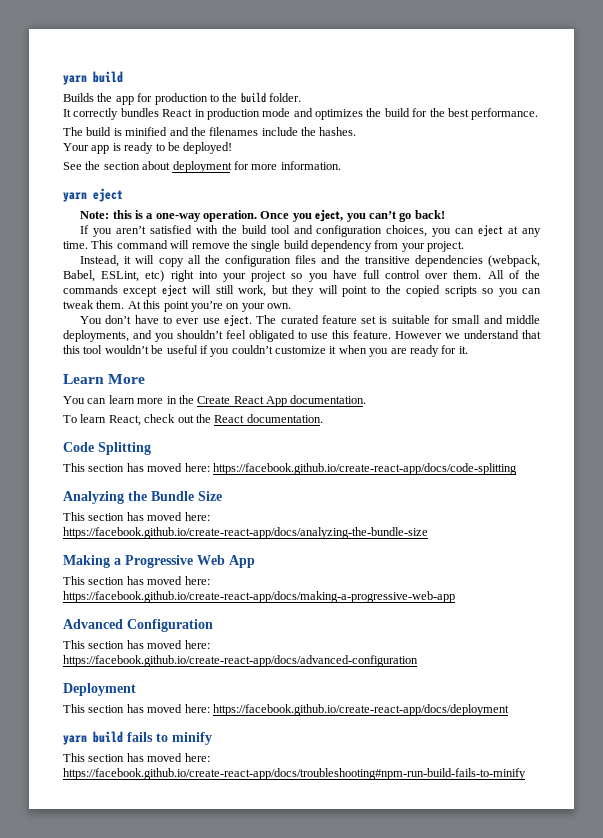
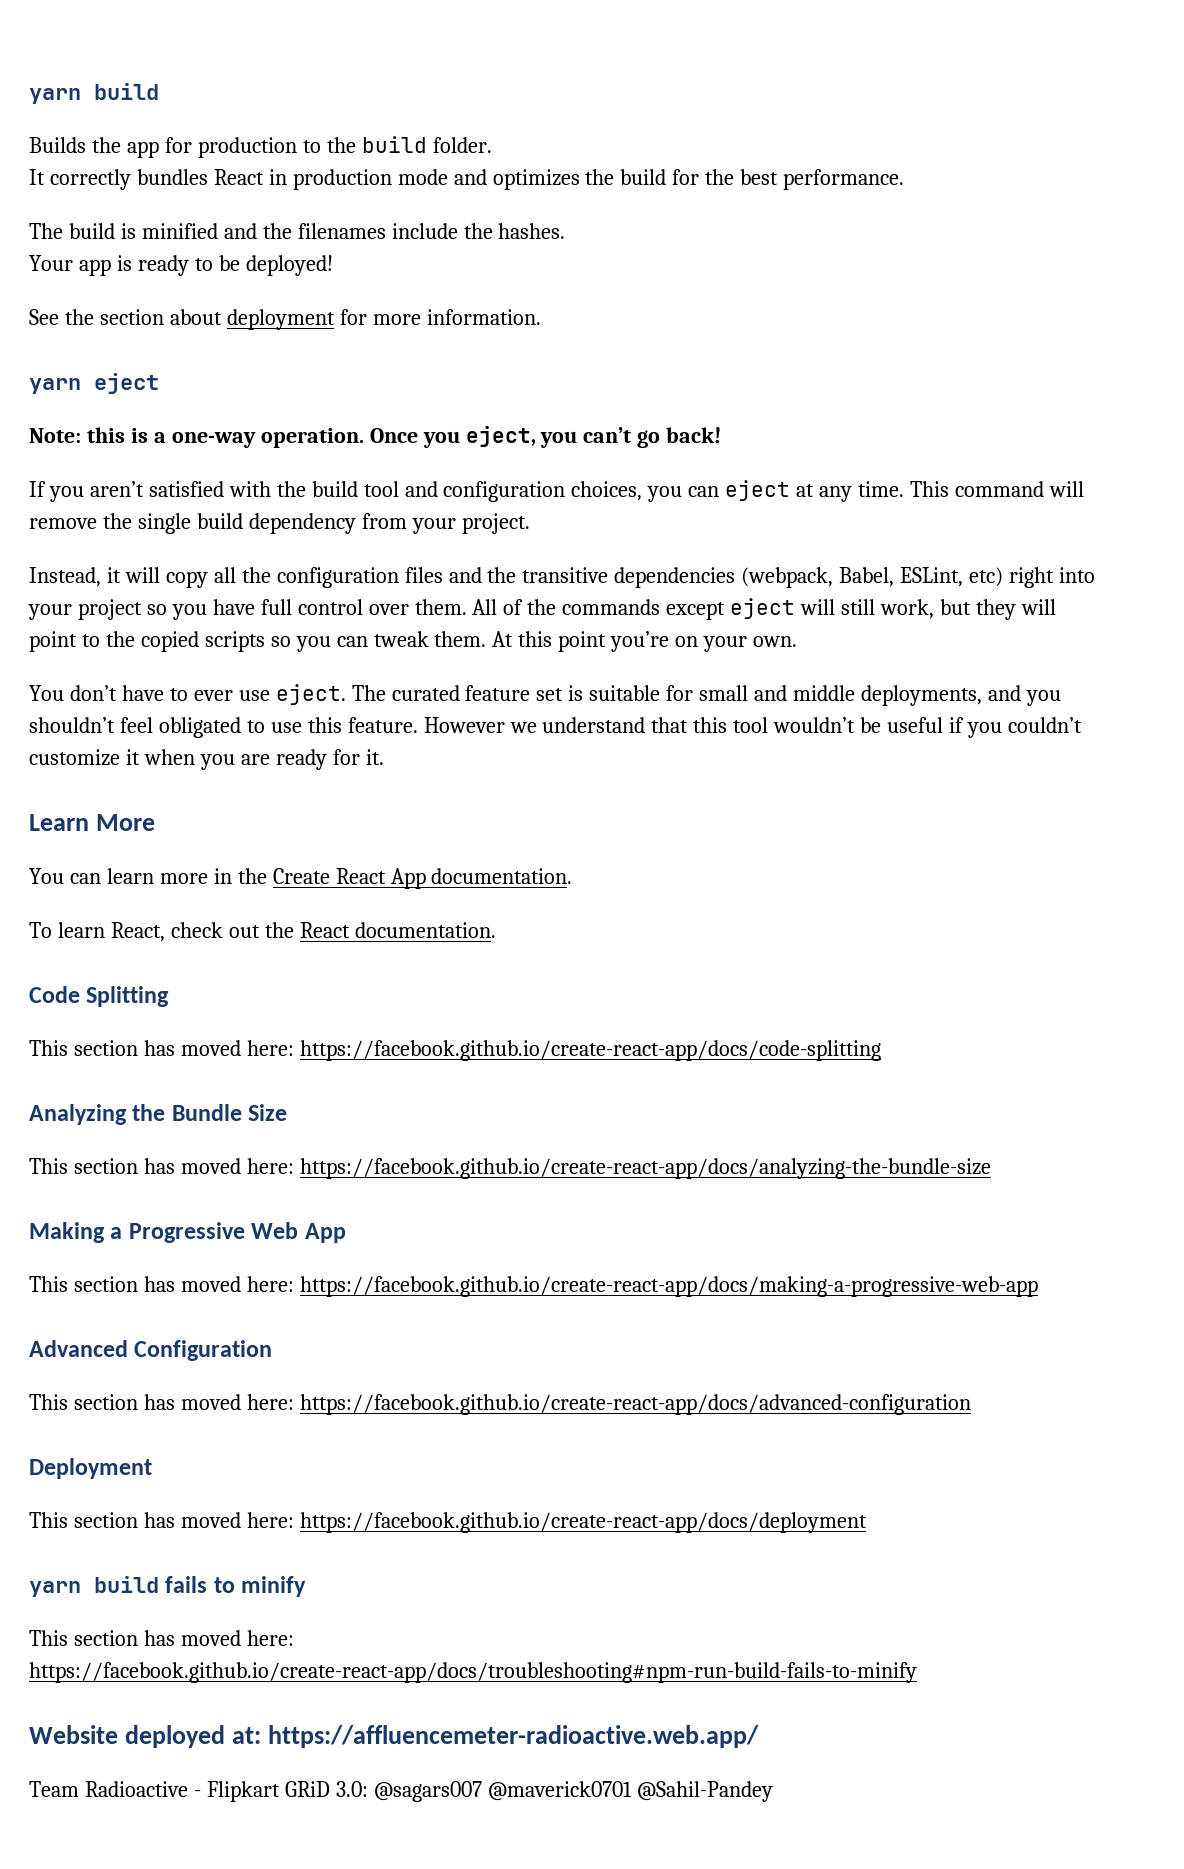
+ Website deployed at: https://affluencemeter-radioactive.web.app/
+ Team Radioactive - Flipkart GRiD 3.0: @sagars007 @maverick0701 @Sahil-Pandey

